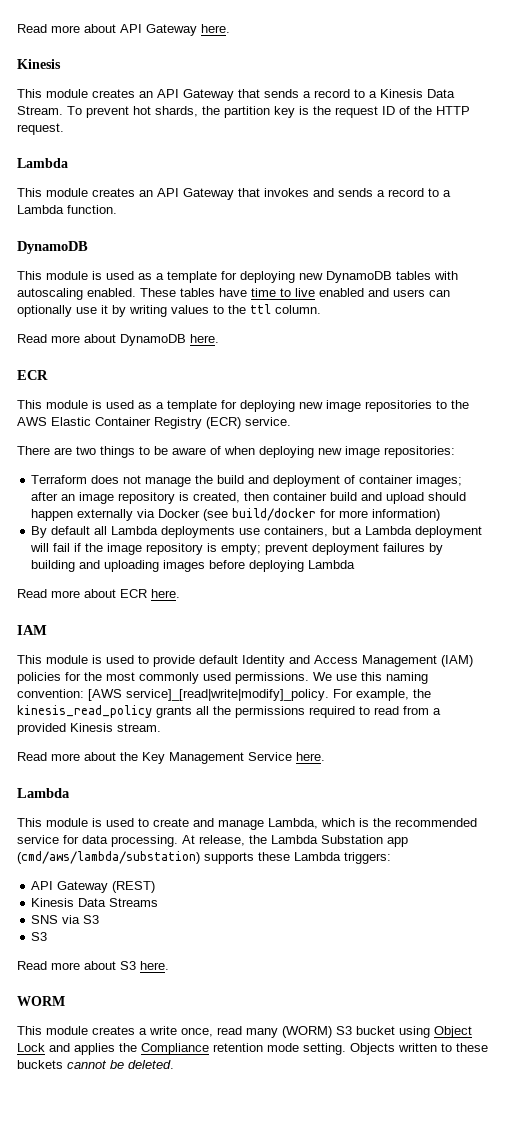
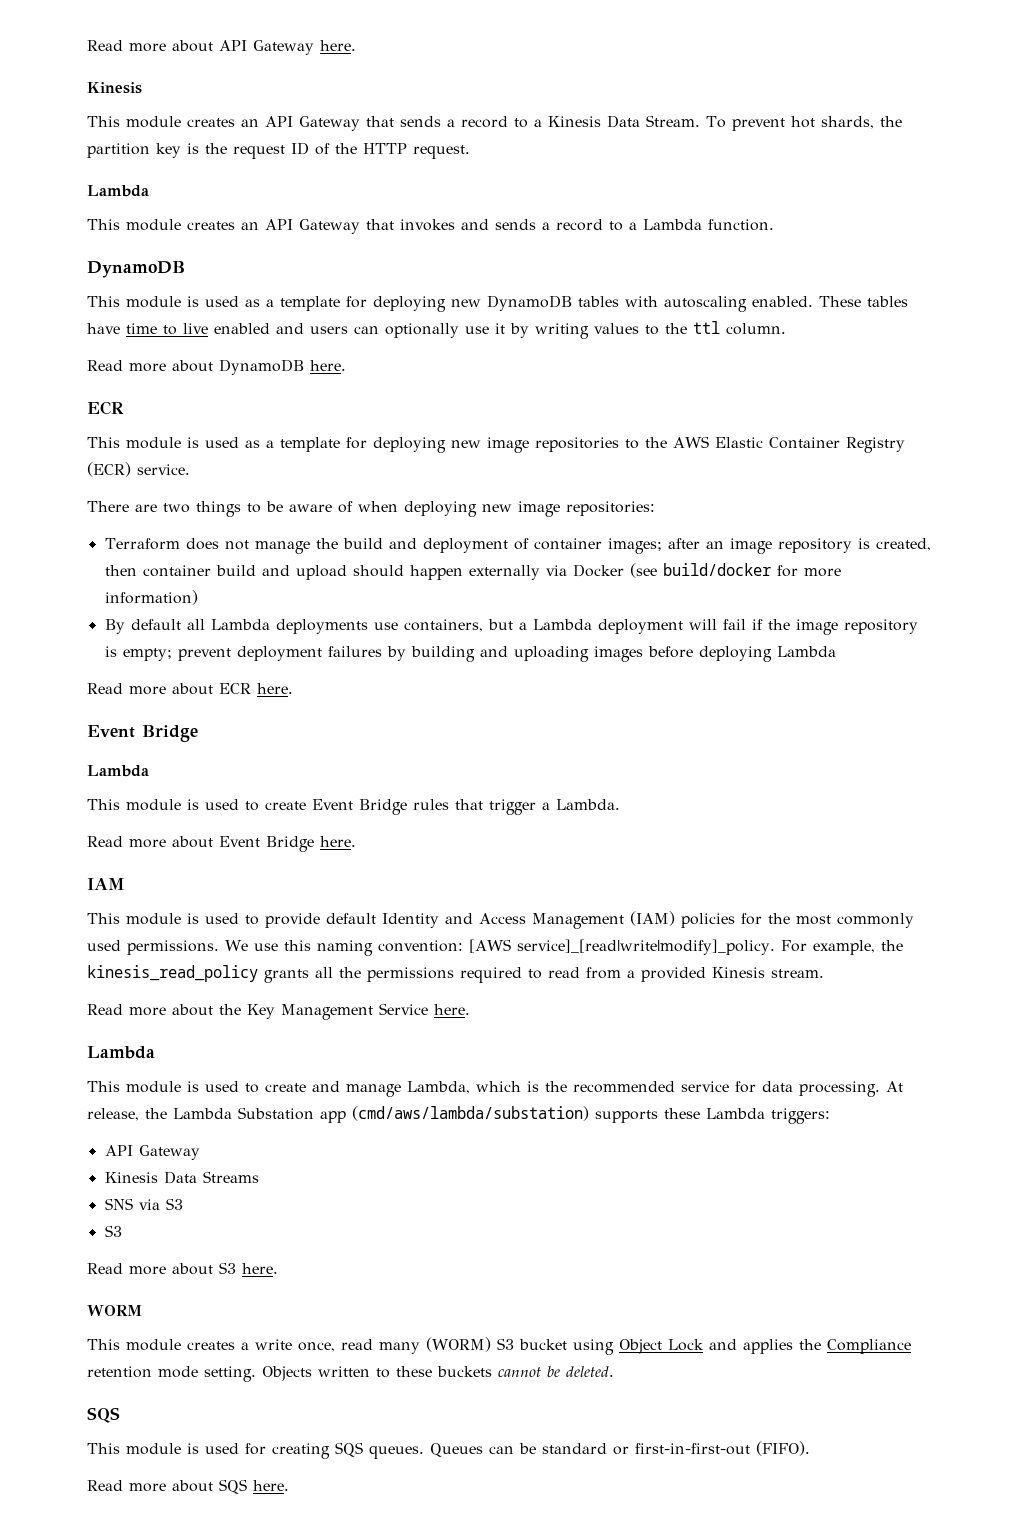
  Read more about ECR here.
+ Event Bridge
+ Lambda
+ This module is used to create Event Bridge rules that trigger a Lambda.
+ Read more about Event Bridge here.
  At release, the Lambda Substation app (cmd/aws/lambda/substation) supports these Lambda triggers:
- API Gateway (REST)
+ API Gateway
  Objects written to these buckets cannot be deleted.
+ SQS
+ This module is used for creating SQS queues. Queues can be standard or first-in-first-out (FIFO).
+ Read more about SQS here.

